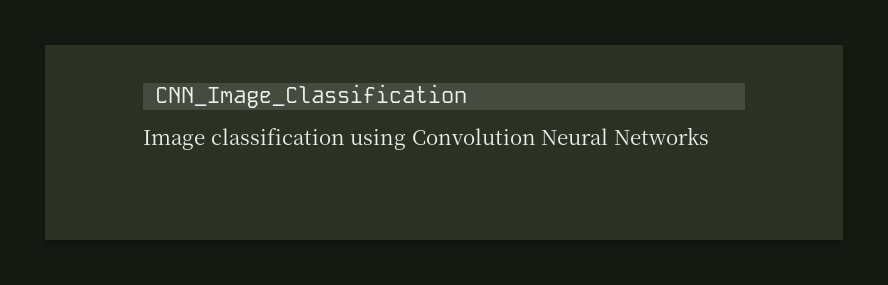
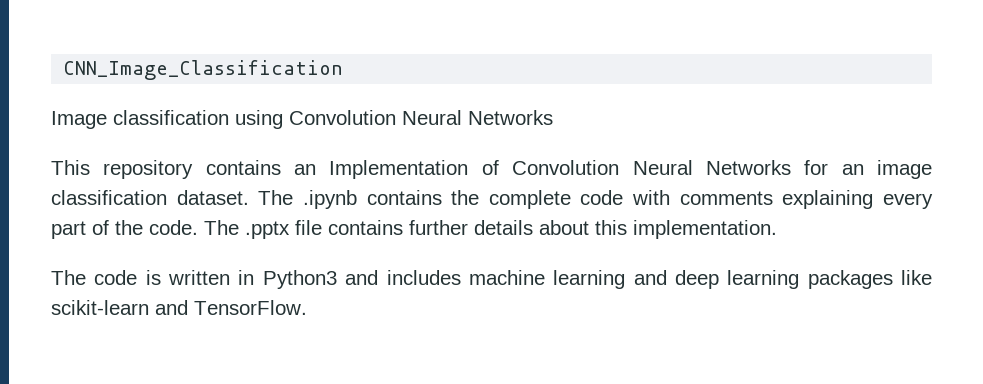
+ This repository contains an Implementation of Convolution Neural Networks for an image classification dataset. The .ipynb contains the complete code with comments explaining every part of the code. The .pptx file contains further details about this implementation.
+ The code is written in Python3 and includes machine learning and deep learning packages like scikit-learn and TensorFlow.

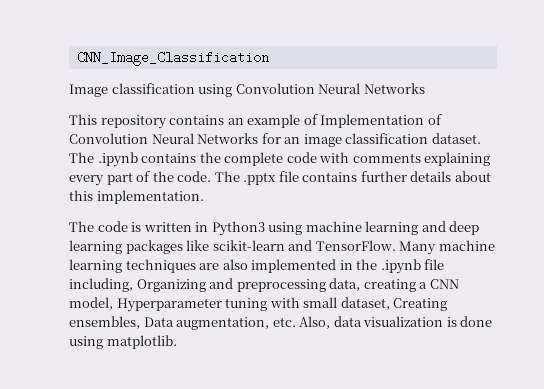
- This repository contains an Implementation of Convolution Neural Networks for an image classification dataset.
+ This repository contains an example of Implementation of Convolution Neural Networks for an image classification dataset.
- The code is written in Python3 and includes machine learning and deep learning packages like scikit-learn and TensorFlow.
+ The code is written in Python3 using machine learning and deep learning packages like scikit-learn and TensorFlow.
+ Many machine learning techniques are also implemented in the .ipynb file including, Organizing and preprocessing data, creating a CNN model, Hyperparameter tuning with small dataset, Creating ensembles, Data augmentation, etc. Also, data visualization is done using matplotlib.

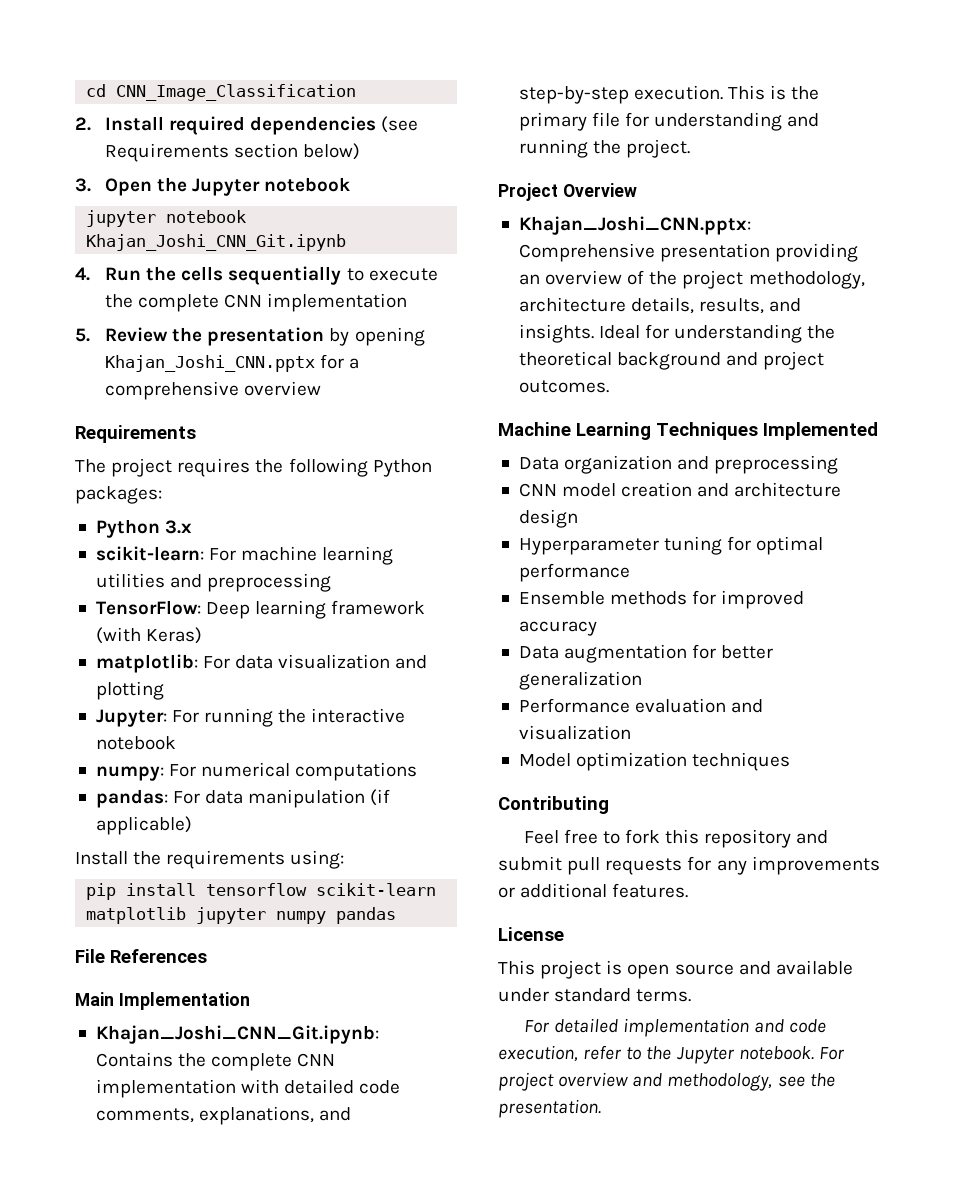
- CNN_Image_Classification
+ cd CNN_Image_Classification
- Image classification using Convolution Neural Networks
- This repository contains an example of Implementation of Convolution Neural Networks for an image classification dataset. The .ipynb contains the complete code with comments explaining every part of the code. The .pptx file contains further details about this implementation.
- The code is written in Python3 using machine learning and deep learning packages like scikit-learn and TensorFlow. Many machine learning techniques are also implemented in the .ipynb file including, Organizing and preprocessing data, creating a CNN model, Hyperparameter tuning with small dataset, Creating ensembles, Data augmentation, etc. Also, data visualization is done using matplotlib.
+ 2. Install required dependencies (see Requirements section below)
+ 3. Open the Jupyter notebook
+ jupyter notebook Khajan_Joshi_CNN_Git.ipynb
+ 4. Run the cells sequentially to execute the complete CNN implementation
+ 5. Review the presentation by opening Khajan_Joshi_CNN.pptx for a comprehensive overview
+ Requirements
+ The project requires the following Python packages:
+ Python 3.x
+ scikit-learn: For machine learning utilities and preprocessing
+ TensorFlow: Deep learning framework (with Keras)
+ matplotlib: For data visualization and plotting
+ Jupyter: For running the interactive notebook
+ numpy: For numerical computations
+ pandas: For data manipulation (if applicable)
+ Install the requirements using:
+ pip install tensorflow scikit-learn matplotlib jupyter numpy pandas
+ File References
+ Main Implementation
+ Khajan_Joshi_CNN_Git.ipynb: Contains the complete CNN implementation with detailed code comments, explanations, and step-by-step execution. This is the primary file for understanding and running the project.
+ Project Overview
+ Khajan_Joshi_CNN.pptx: Comprehensive presentation providing an overview of the project methodology, architecture details, results, and insights. Ideal for understanding the theoretical background and project outcomes.
+ Machine Learning Techniques Implemented
+ Data organization and preprocessing
+ CNN model creation and architecture design
+ Hyperparameter tuning for optimal performance
+ Ensemble methods for improved accuracy
+ Data augmentation for better generalization
+ Performance evaluation and visualization
+ Model optimization techniques
+ Contributing
+ Feel free to fork this repository and submit pull requests for any improvements or additional features.
+ License
+ This project is open source and available under standard terms.
+ For detailed implementation and code execution, refer to the Jupyter notebook. For project overview and methodology, see the presentation.

